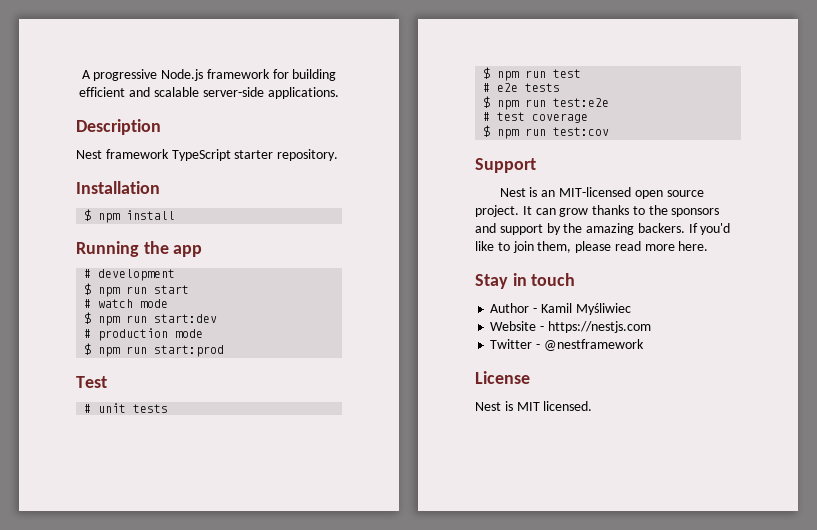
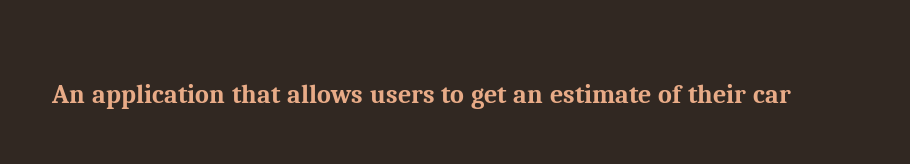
- A progressive Node.js framework for building efficient and scalable server-side applications.
- Description
- Nest framework TypeScript starter repository.
- Installation
- $ npm install
- Running the app
- # development
- $ npm run start
- # watch mode
- $ npm run start:dev
- # production mode
- $ npm run start:prod
- Test
- # unit tests
- $ npm run test
- # e2e tests
- $ npm run test:e2e
- # test coverage
- $ npm run test:cov
- Support
- Nest is an MIT-licensed open source project. It can grow thanks to the sponsors and support by the amazing backers. If you'd like to join them, please read more here.
- Stay in touch
- Author - Kamil Myśliwiec
- Website - https://nestjs.com
- Twitter - @nestframework
- License
- Nest is MIT licensed.
+ An application that allows users to get an estimate of their car

